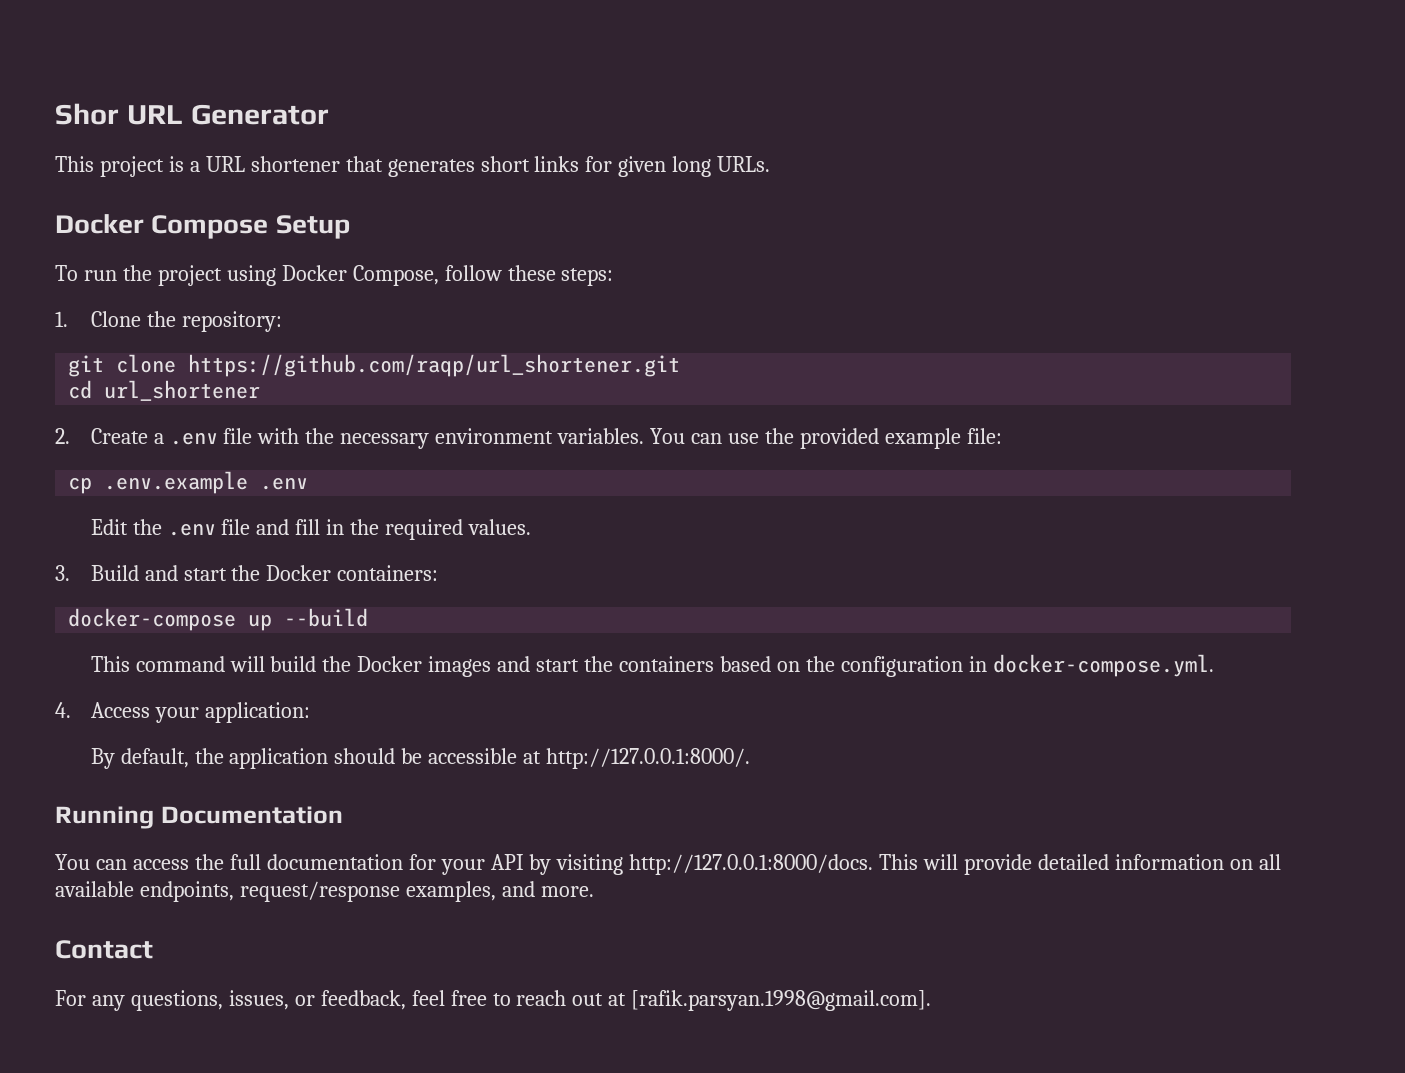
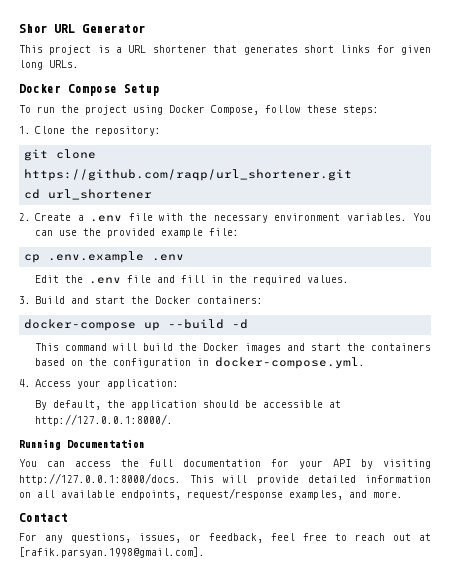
- docker-compose up --build
+ docker-compose up --build -d

